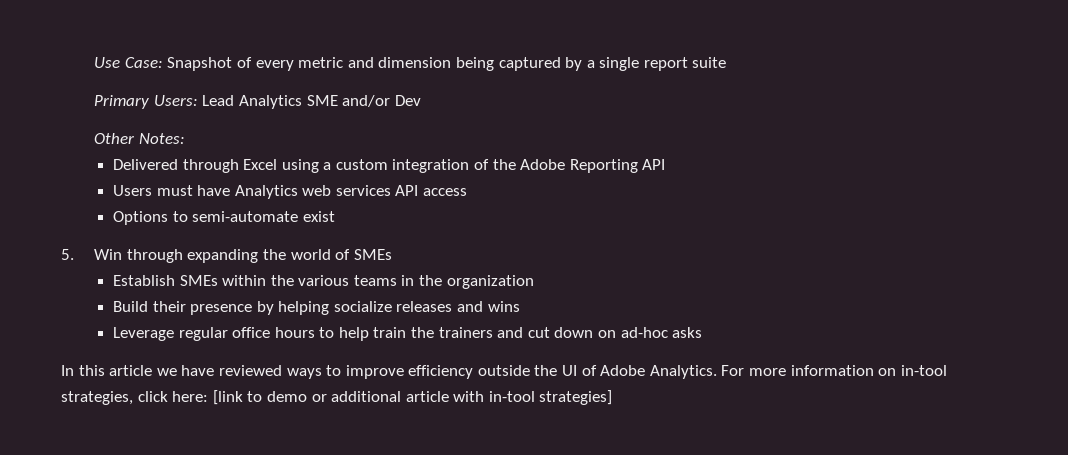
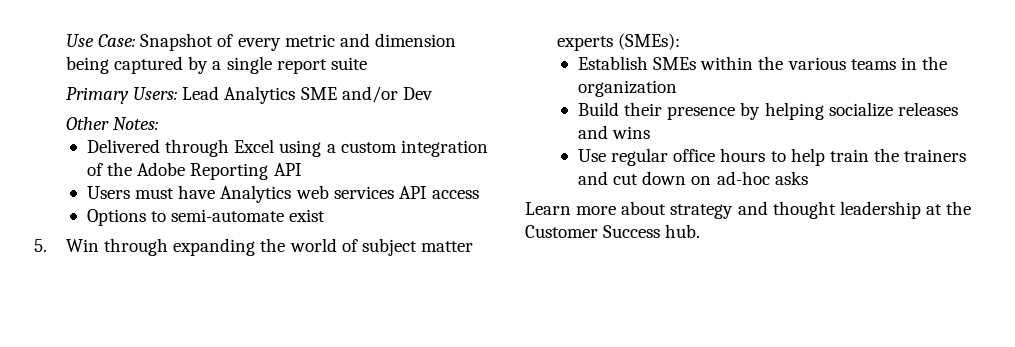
- 5. Win through expanding the world of SMEs
+ 5. Win through expanding the world of subject matter experts (SMEs):
- Leverage regular office hours to help train the trainers and cut down on ad-hoc asks
+ Use regular office hours to help train the trainers and cut down on ad-hoc asks
- In this article we have reviewed ways to improve efficiency outside the UI of Adobe Analytics. For more information on in-tool strategies, click here: [link to demo or additional article with in-tool strategies]
+ Learn more about strategy and thought leadership at the Customer Success hub.

